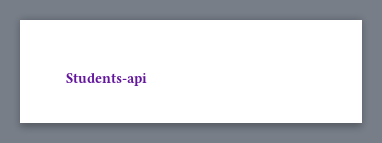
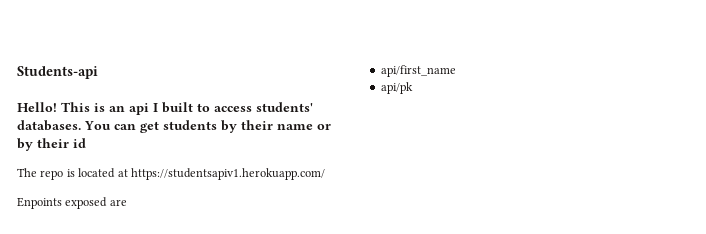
+ Hello! This is an api I built to access students' databases. You can get students by their name or by their id
+ The repo is located at https://studentsapiv1.herokuapp.com/
+ Enpoints exposed are
+ api/first_name
+ api/pk

